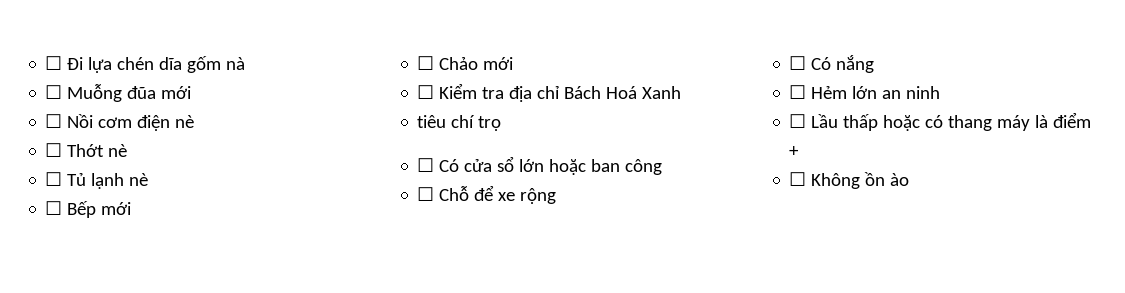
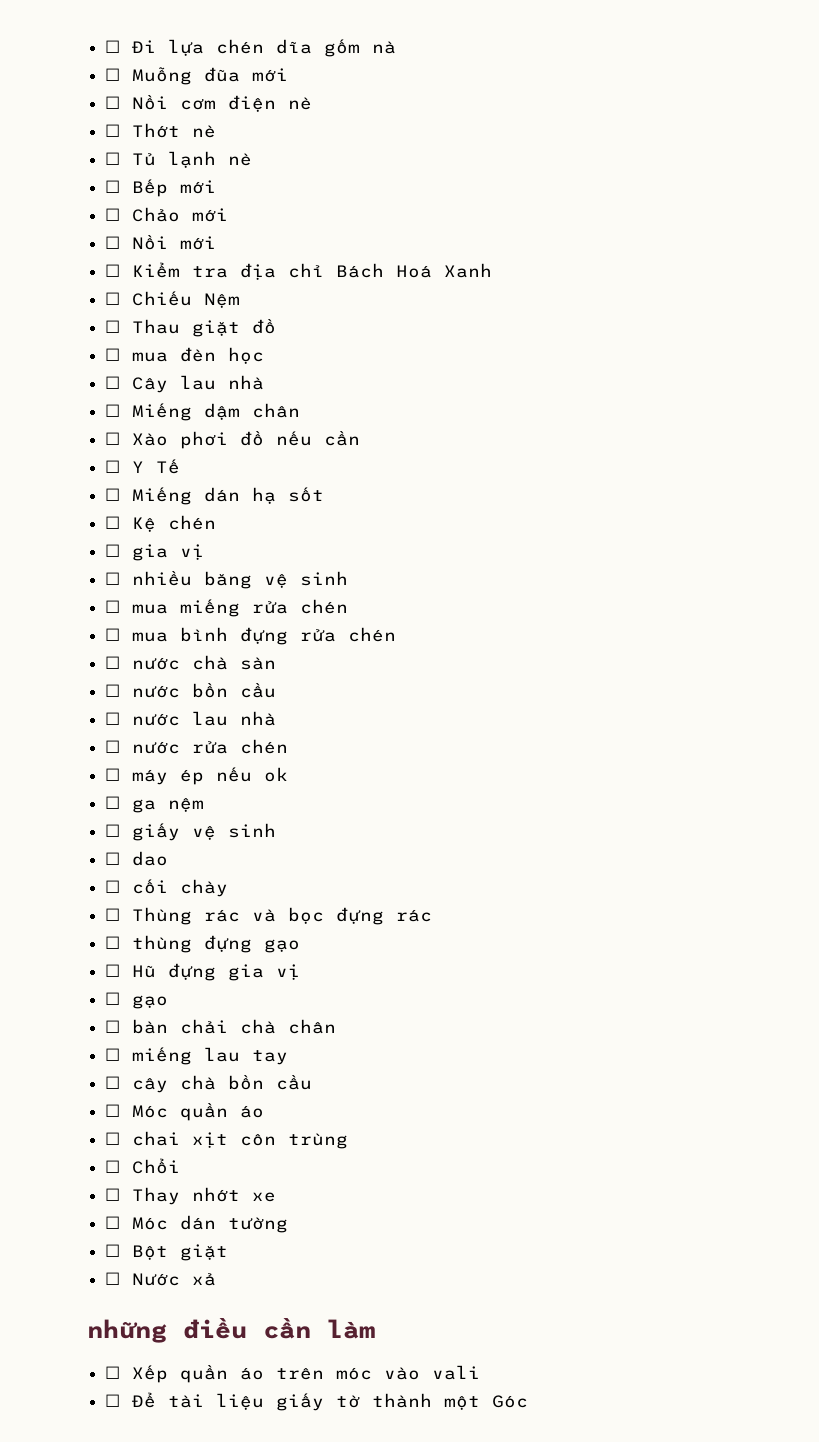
+ ☐ Nồi mới
- tiêu chí trọ
- ☐ Có cửa sổ lớn hoặc ban công
- ☐ Chỗ để xe rộng
- ☐ Có nắng
- ☐ Hẻm lớn an ninh
- ☐ Lầu thấp hoặc có thang máy là điểm +
- ☐ Không ồn ào
+ ☐ Chiếu Nệm
+ ☐ Thau giặt đồ
+ ☐ mua đèn học
+ ☐ Cây lau nhà
+ ☐ Miếng dậm chân
+ ☐ Xào phơi đồ nếu cần
+ ☐ Y Tế
+ ☐ Miếng dán hạ sốt
+ ☐ Kệ chén
+ ☐ gia vị
+ ☐ nhiều băng vệ sinh
+ ☐ mua miếng rửa chén
+ ☐ mua bình đựng rửa chén
+ ☐ nước chà sàn
+ ☐ nước bồn cầu
+ ☐ nước lau nhà
+ ☐ nước rửa chén
+ ☐ máy ép nếu ok
+ ☐ ga nệm
+ ☐ giấy vệ sinh
+ ☐ dao
+ ☐ cối chày
+ ☐ Thùng rác và bọc đựng rác
+ ☐ thùng đựng gạo
+ ☐ Hũ đựng gia vị
+ ☐ gạo
+ ☐ bàn chải chà chân
+ ☐ miếng lau tay
+ ☐ cây chà bồn cầu
+ ☐ Móc quần áo
+ ☐ chai xịt côn trùng
+ ☐ Chổi
+ ☐ Thay nhớt xe
+ ☐ Móc dán tường
+ ☐ Bột giặt
+ ☐ Nước xả
+ những điều cần làm
+ ☐ Xếp quần áo trên móc vào vali
+ ☐ Để tài liệu giấy tờ thành một Góc

